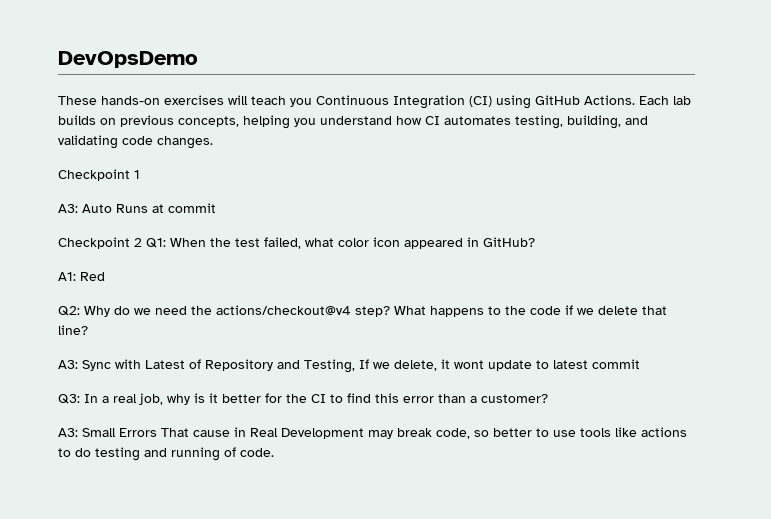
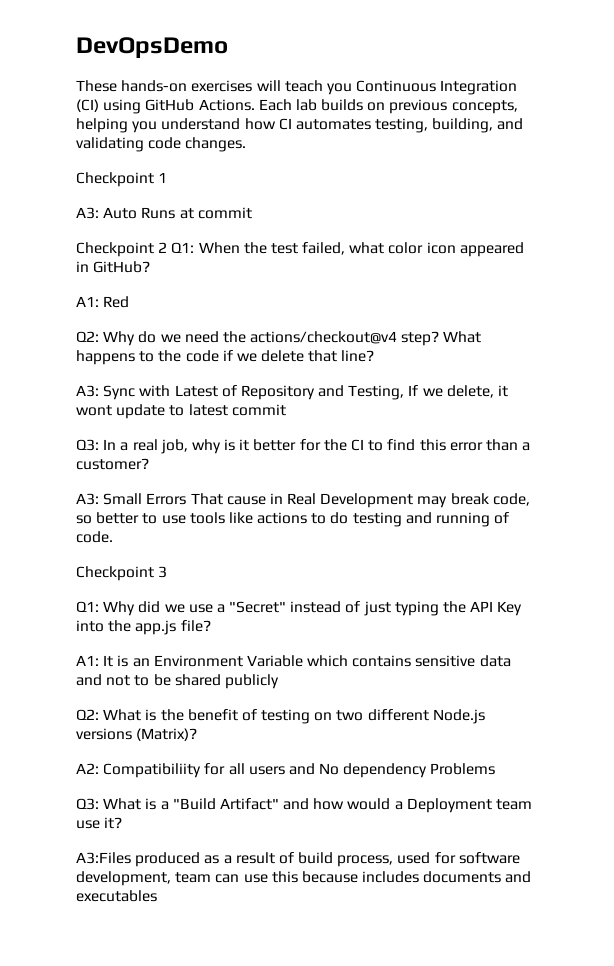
+ Checkpoint 3
+ Q1: Why did we use a "Secret" instead of just typing the API Key into the app.js file?
+ A1: It is an Environment Variable which contains sensitive data and not to be shared publicly
+ Q2: What is the benefit of testing on two different Node.js versions (Matrix)?
+ A2: Compatibiliity for all users and No dependency Problems
+ Q3: What is a "Build Artifact" and how would a Deployment team use it?
+ A3:Files produced as a result of build process, used for software development, team can use this because includes documents and executables

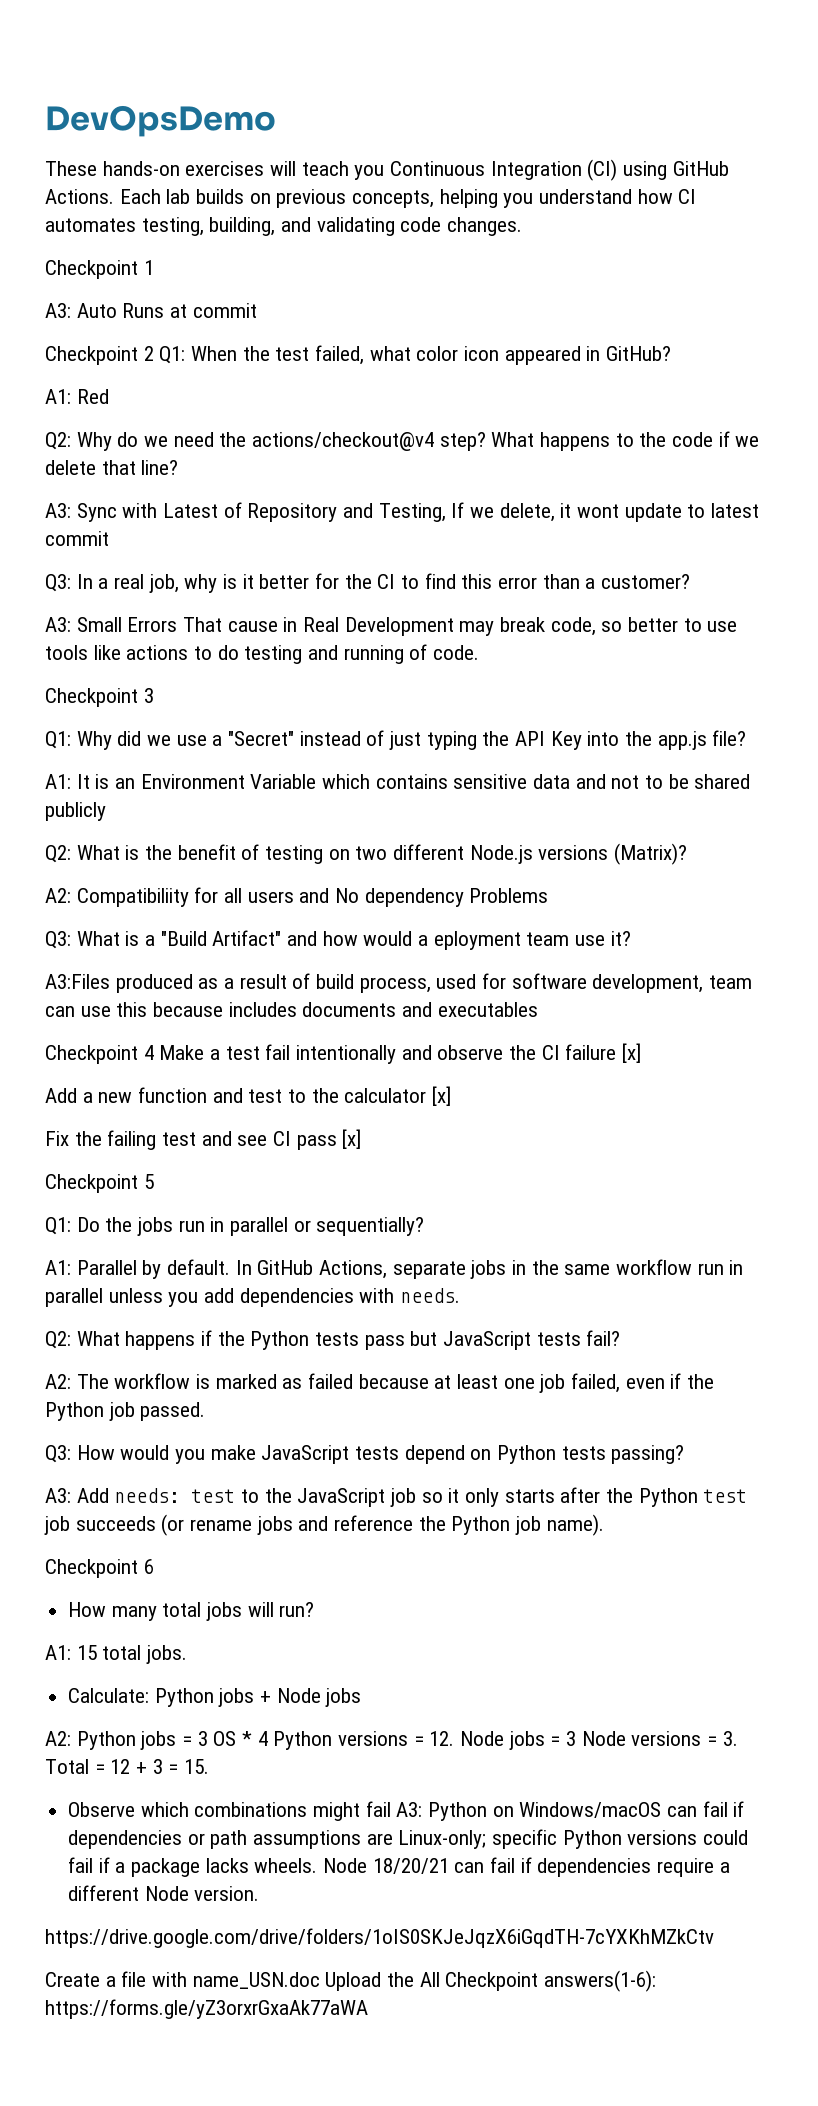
- Q3: What is a "Build Artifact" and how would a Deployment team use it?
+ Q3: What is a "Build Artifact" and how would a eployment team use it?
+ Checkpoint 4 Make a test fail intentionally and observe the CI failure [x]
+ Add a new function and test to the calculator [x]
+ Fix the failing test and see CI pass [x]
+ Checkpoint 5
+ Q1: Do the jobs run in parallel or sequentially?
+ A1: Parallel by default. In GitHub Actions, separate jobs in the same workflow run in parallel unless you add dependencies with needs.
+ Q2: What happens if the Python tests pass but JavaScript tests fail?
+ A2: The workflow is marked as failed because at least one job failed, even if the Python job passed.
+ Q3: How would you make JavaScript tests depend on Python tests passing?
+ A3: Add needs: test to the JavaScript job so it only starts after the Python test job succeeds (or rename jobs and reference the Python job name).
+ Checkpoint 6
+ How many total jobs will run?
+ A1: 15 total jobs.
+ Calculate: Python jobs + Node jobs
+ A2: Python jobs = 3 OS * 4 Python versions = 12. Node jobs = 3 Node versions = 3. Total = 12 + 3 = 15.
+ Observe which combinations might fail A3: Python on Windows/macOS can fail if dependencies or path assumptions are Linux-only; specific Python versions could fail if a package lacks wheels. Node 18/20/21 can fail if dependencies require a different Node version.
+ https://drive.google.com/drive/folders/1oIS0SKJeJqzX6iGqdTH-7cYXKhMZkCtv
+ Create a file with name_USN.doc Upload the All Checkpoint answers(1-6): https://forms.gle/yZ3orxrGxaAk77aWA

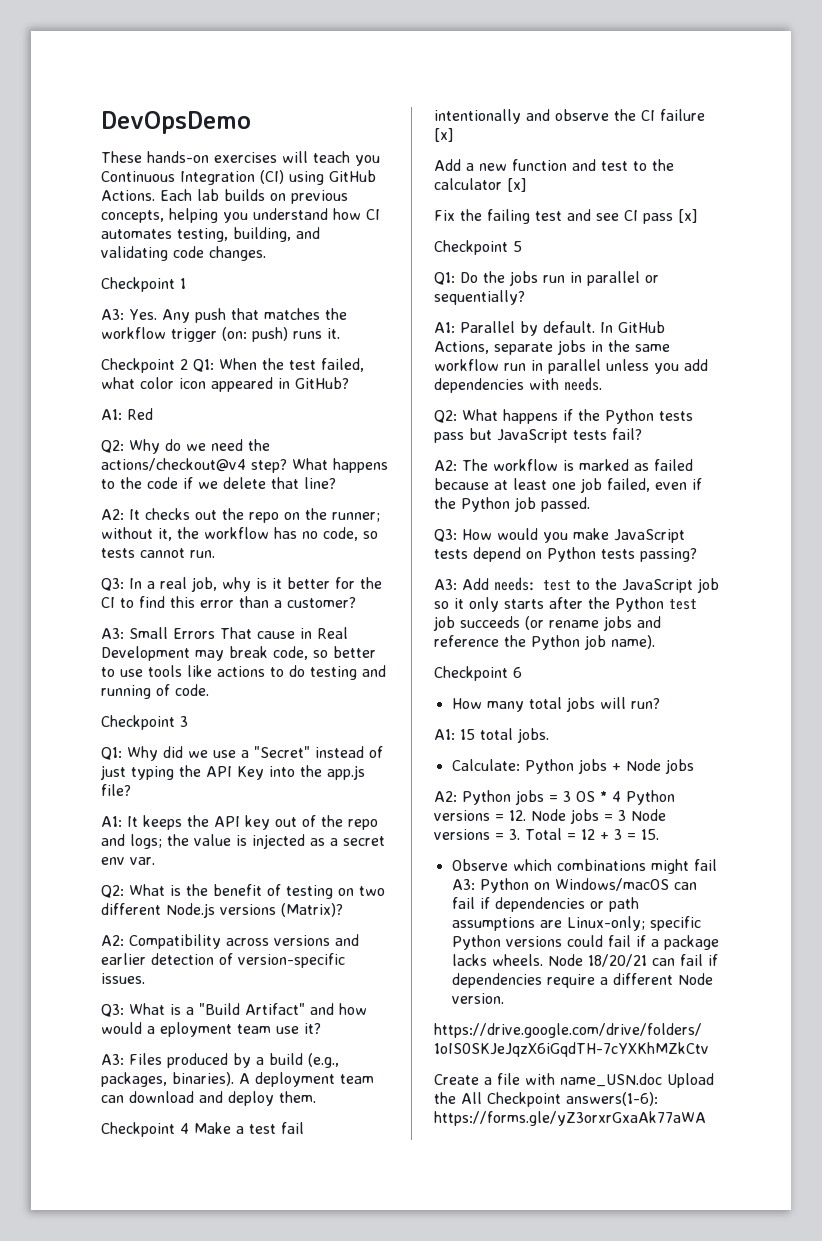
- A3: Auto Runs at commit
+ A3: Yes. Any push that matches the workflow trigger (on: push) runs it.
- A3: Sync with Latest of Repository and Testing, If we delete, it wont update to latest commit
+ A2: It checks out the repo on the runner; without it, the workflow has no code, so tests cannot run.
- A1: It is an Environment Variable which contains sensitive data and not to be shared publicly
+ A1: It keeps the API key out of the repo and logs; the value is injected as a secret env var.
- A2: Compatibiliity for all users and No dependency Problems
+ A2: Compatibility across versions and earlier detection of version-specific issues.
- A3:Files produced as a result of build process, used for software development, team can use this because includes documents and executables
+ A3: Files produced by a build (e.g., packages, binaries). A deployment team can download and deploy them.

